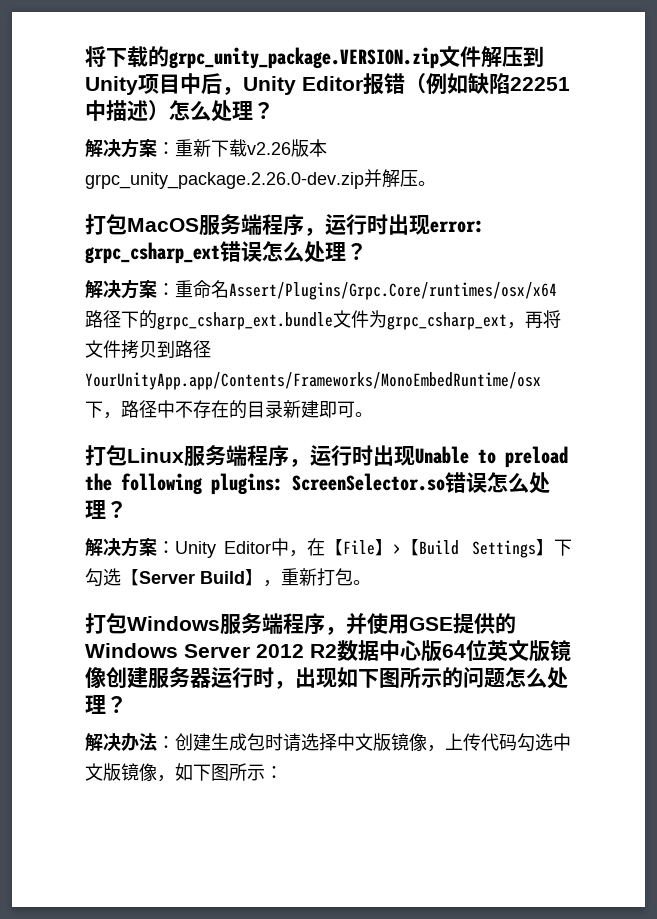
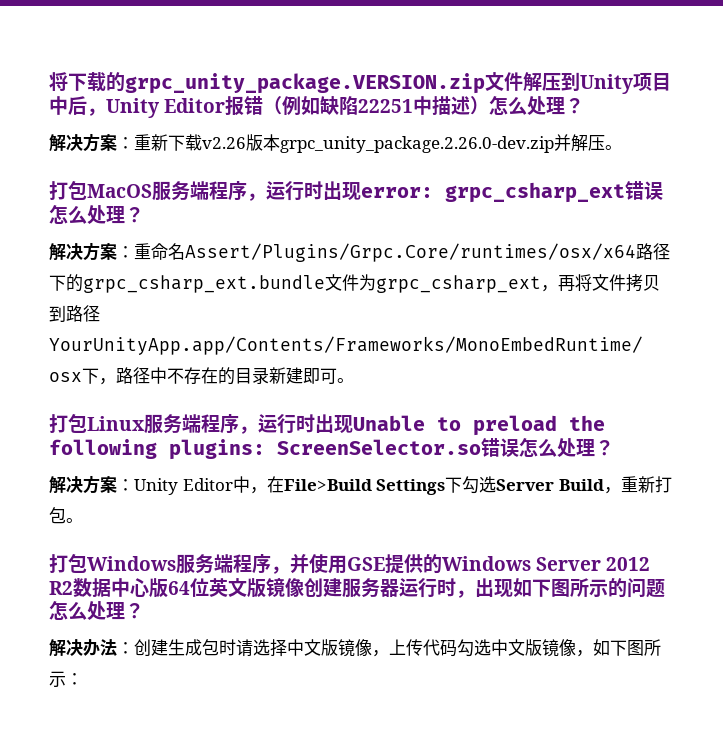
- 解决方案：Unity Editor中，在【File】>【Build Settings】下勾选【Server Build】，重新打包。
+ 解决方案：Unity Editor中，在File>Build Settings下勾选Server Build，重新打包。

